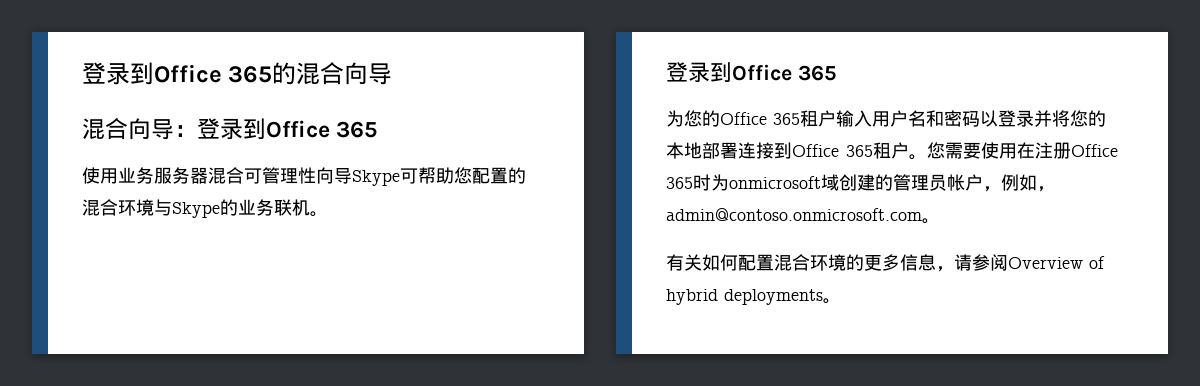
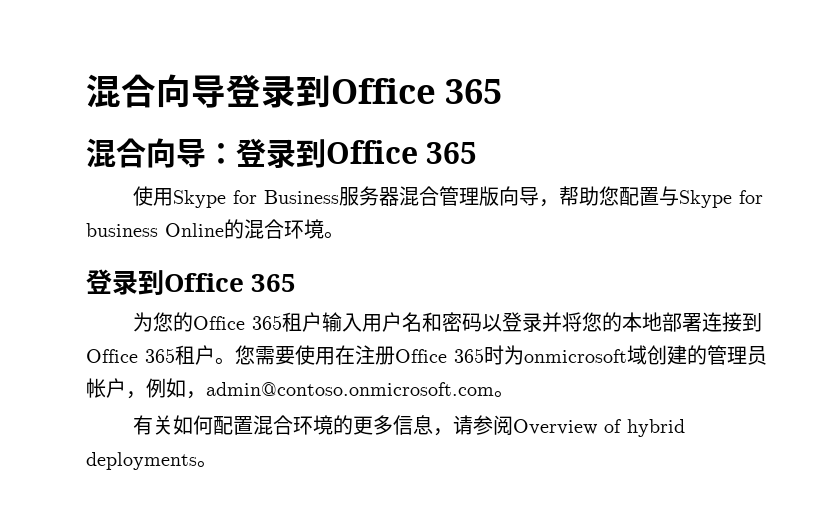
- 登录到Office 365的混合向导
+ 混合向导登录到Office 365
- 使用业务服务器混合可管理性向导Skype可帮助您配置的混合环境与Skype的业务联机。
+ 使用Skype for Business服务器混合管理版向导，帮助您配置与Skype for business Online的混合环境。

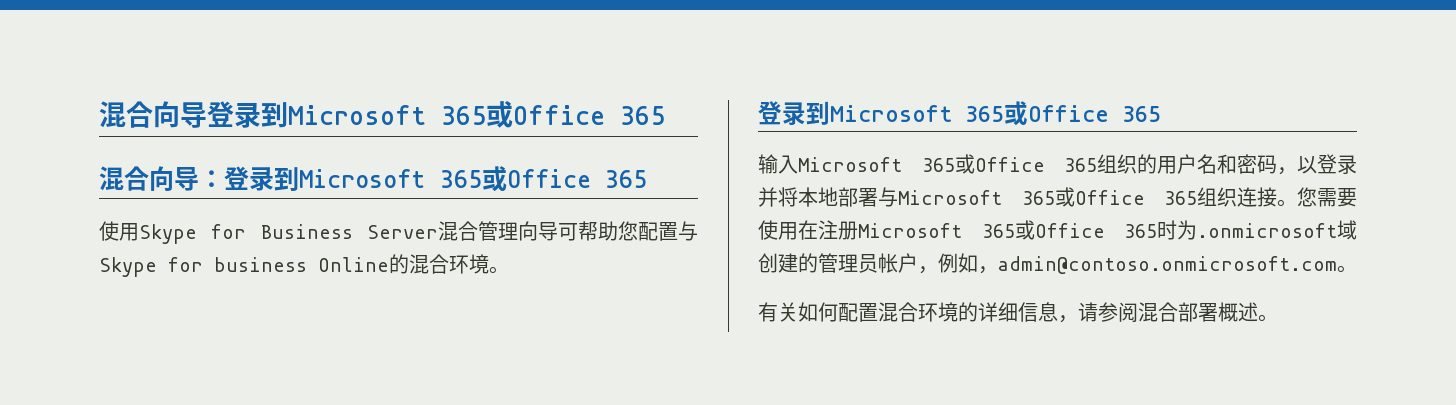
- 混合向导登录到Office 365
+ 混合向导登录到Microsoft 365或Office 365
- 混合向导：登录到Office 365
+ 混合向导：登录到Microsoft 365或Office 365
- 使用Skype for Business服务器混合管理版向导，帮助您配置与Skype for business Online的混合环境。
- 登录到Office 365
- 为您的Office 365租户输入用户名和密码以登录并将您的本地部署连接到Office 365租户。
+ 使用Skype for Business Server混合管理向导可帮助您配置与Skype for business Online的混合环境。
+ 登录到Microsoft 365或Office 365
+ 输入Microsoft 365或Office 365组织的用户名和密码，以登录并将本地部署与Microsoft 365或Office 365组织连接。
- 您需要使用在注册Office 365时为onmicrosoft域创建的管理员帐户，例如，admin@contoso.onmicrosoft.com。
+ 您需要使用在注册Microsoft 365或Office 365时为.onmicrosoft域创建的管理员帐户，例如，admin@contoso.onmicrosoft.com。
- 有关如何配置混合环境的更多信息，请参阅Overview of hybrid deployments。
+ 有关如何配置混合环境的详细信息，请参阅混合部署概述。

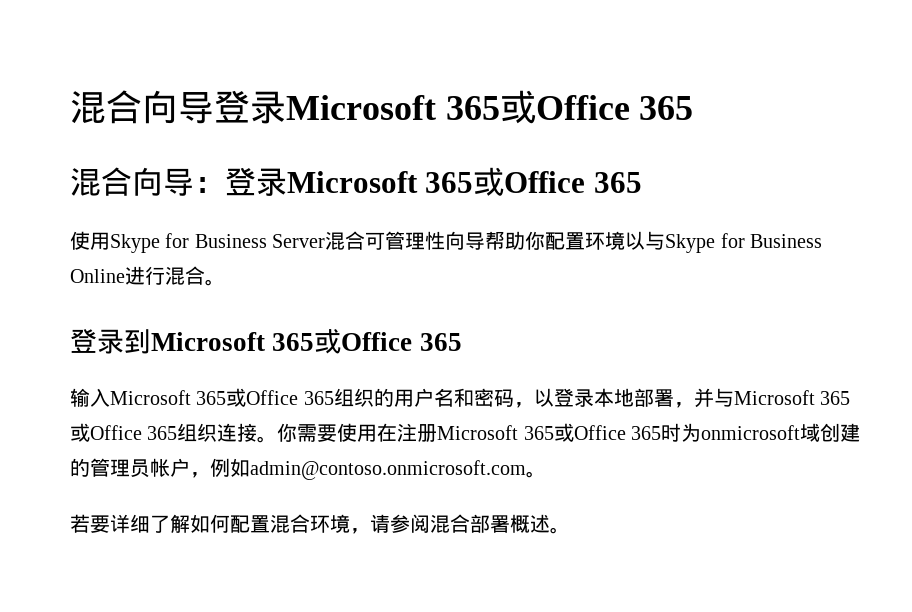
- 混合向导登录到Microsoft 365或Office 365
+ 混合向导登录Microsoft 365或Office 365
- 混合向导：登录到Microsoft 365或Office 365
+ 混合向导：登录Microsoft 365或Office 365
- 使用Skype for Business Server混合管理向导可帮助您配置与Skype for business Online的混合环境。
+ 使用Skype for Business Server混合可管理性向导帮助你配置环境以与Skype for Business Online进行混合。
- 输入Microsoft 365或Office 365组织的用户名和密码，以登录并将本地部署与Microsoft 365或Office 365组织连接。
+ 输入Microsoft 365或Office 365组织的用户名和密码，以登录本地部署，并与Microsoft 365或Office 365组织连接。
- 您需要使用在注册Microsoft 365或Office 365时为.onmicrosoft域创建的管理员帐户，例如，admin@contoso.onmicrosoft.com。
+ 你需要使用在注册Microsoft 365或Office 365时为onmicrosoft域创建的管理员帐户，例如admin@contoso.onmicrosoft.com。
- 有关如何配置混合环境的详细信息，请参阅混合部署概述。
+ 若要详细了解如何配置混合环境，请参阅混合部署概述。

